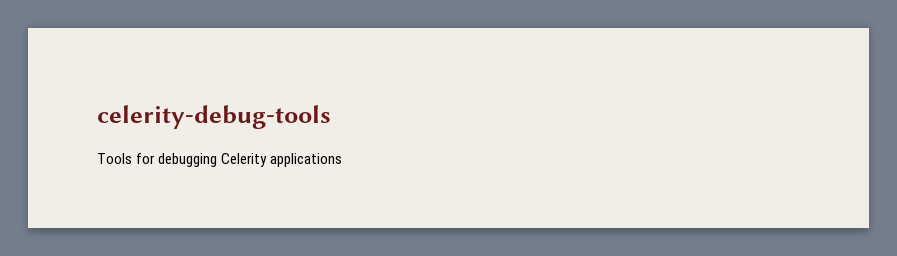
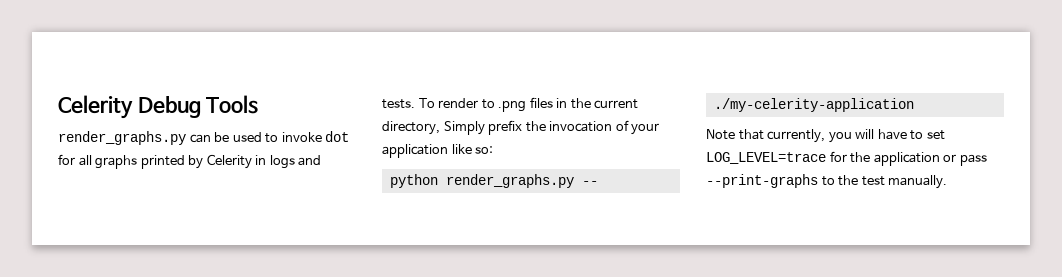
- celerity-debug-tools
- Tools for debugging Celerity applications
+ Celerity Debug Tools
+ render_graphs.py can be used to invoke dot for all graphs printed by Celerity in logs and tests. To render to .png files in the current directory, Simply prefix the invocation of your application like so:
+ python render_graphs.py -- ./my-celerity-application
+ Note that currently, you will have to set LOG_LEVEL=trace for the application or pass --print-graphs to the test manually.

